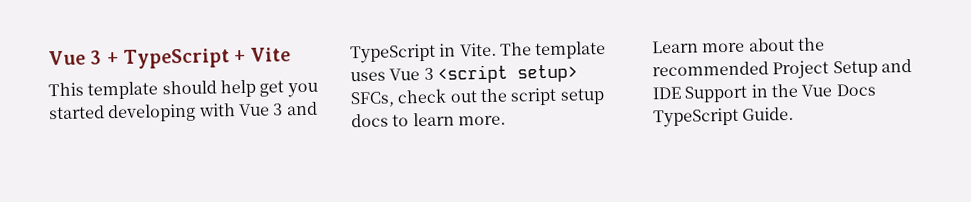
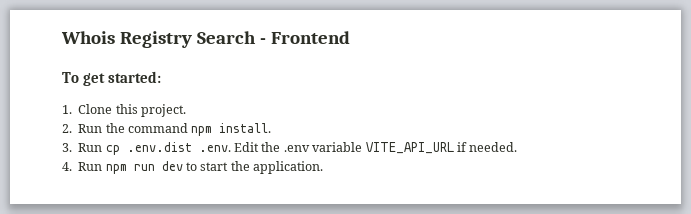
- Vue 3 + TypeScript + Vite
- This template should help get you started developing with Vue 3 and TypeScript in Vite. The template uses Vue 3 <script setup> SFCs, check out the script setup docs to learn more.
- Learn more about the recommended Project Setup and IDE Support in the Vue Docs TypeScript Guide.
+ Whois Registry Search - Frontend
+ To get started:
+ 1. Clone this project.
+ 2. Run the command npm install.
+ 3. Run cp .env.dist .env. Edit the .env variable VITE_API_URL if needed.
+ 4. Run npm run dev to start the application.

